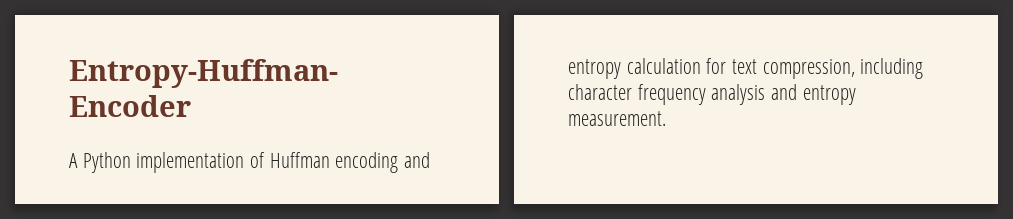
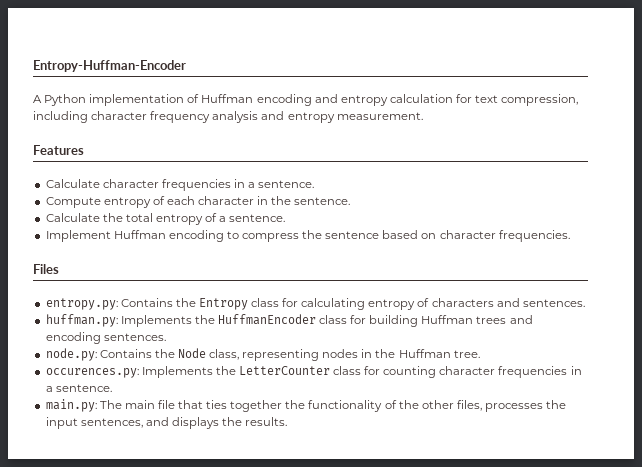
+ Features
+ Calculate character frequencies in a sentence.
+ Compute entropy of each character in the sentence.
+ Calculate the total entropy of a sentence.
+ Implement Huffman encoding to compress the sentence based on character frequencies.
+ Files
+ entropy.py: Contains the Entropy class for calculating entropy of characters and sentences.
+ huffman.py: Implements the HuffmanEncoder class for building Huffman trees and encoding sentences.
+ node.py: Contains the Node class, representing nodes in the Huffman tree.
+ occurences.py: Implements the LetterCounter class for counting character frequencies in a sentence.
+ main.py: The main file that ties together the functionality of the other files, processes the input sentences, and displays the results.

